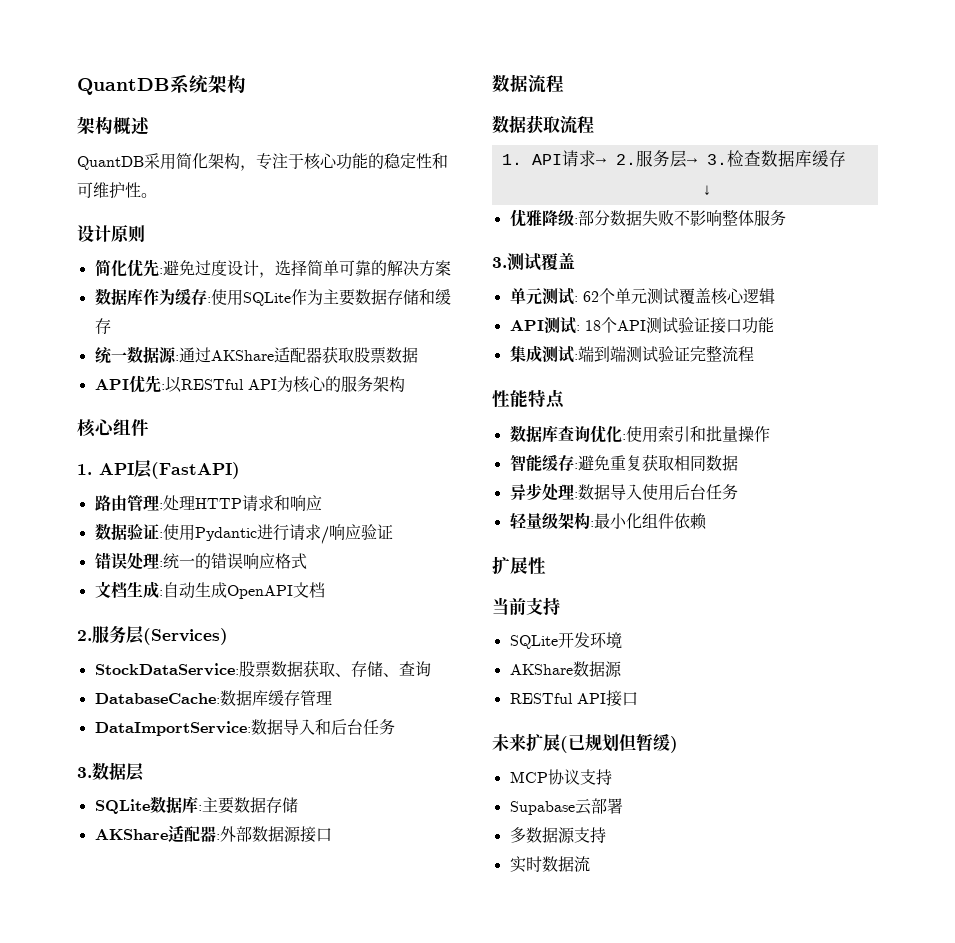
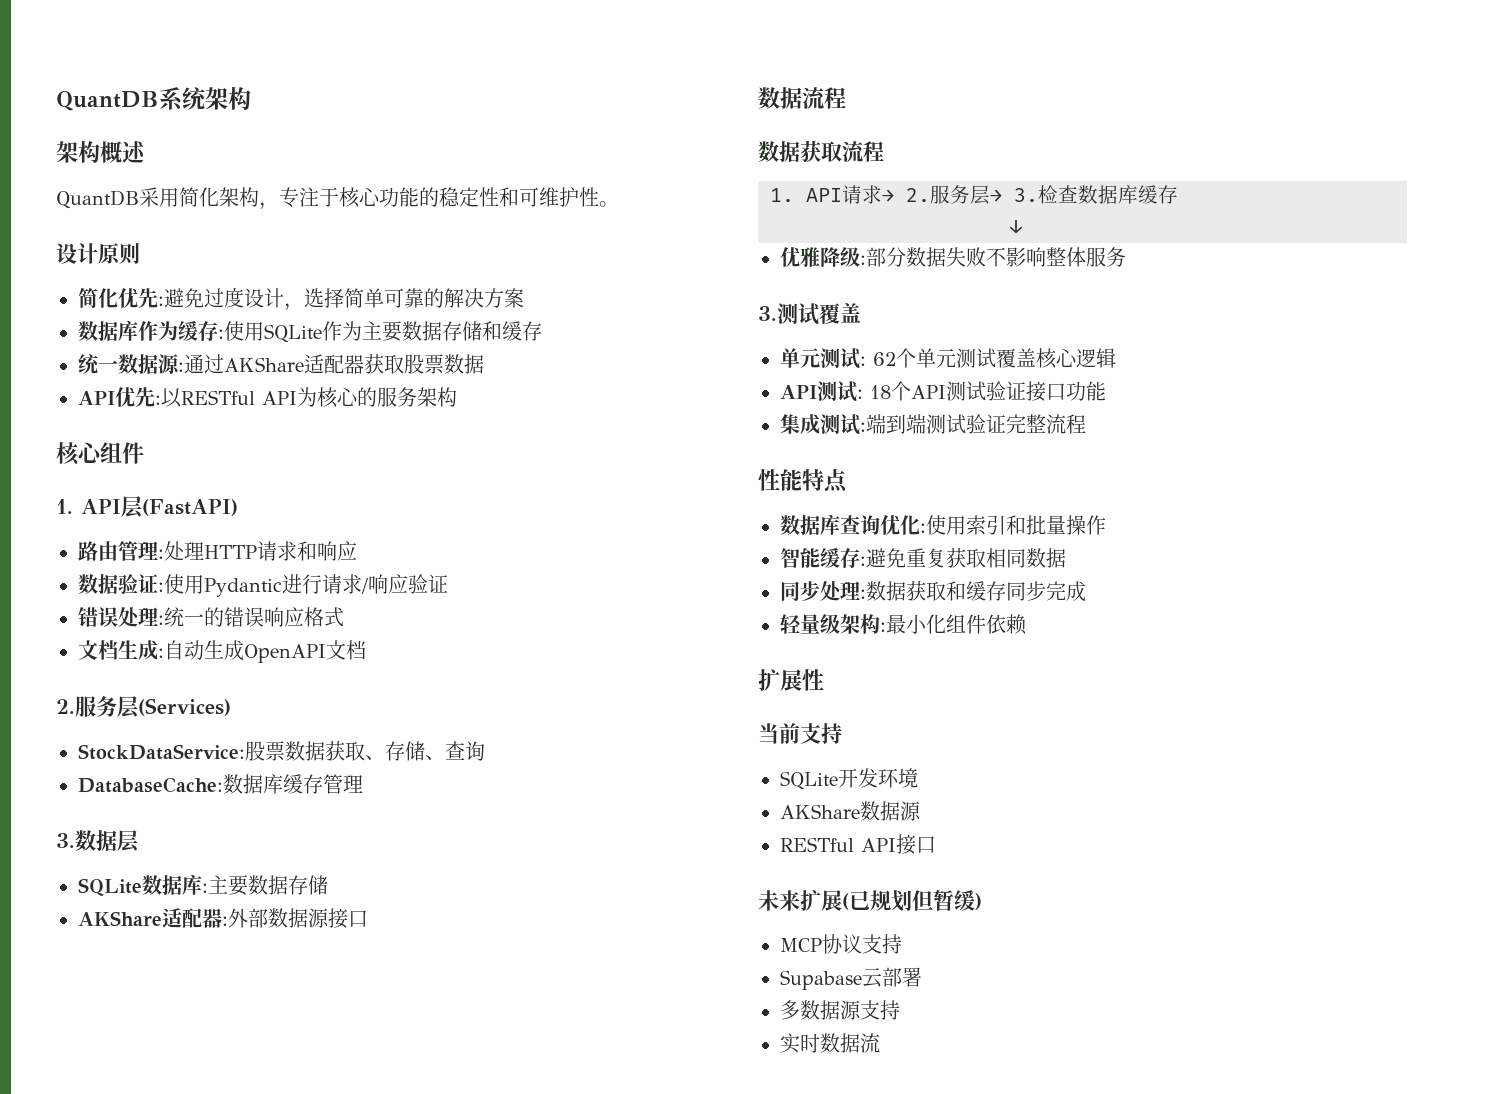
- DataImportService:数据导入和后台任务
- 异步处理:数据导入使用后台任务
+ 同步处理:数据获取和缓存同步完成

